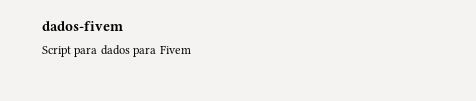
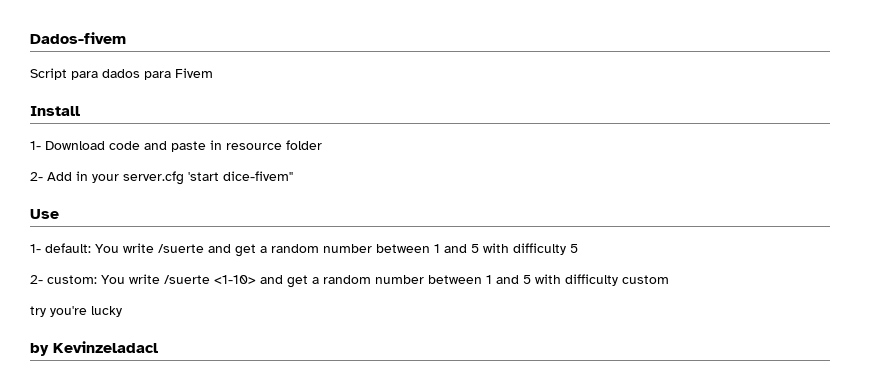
- dados-fivem
+ Dados-fivem
+ Install
+ 1- Download code and paste in resource folder
+ 2- Add in your server.cfg 'start dice-fivem"
+ Use
+ 1- default: You write /suerte and get a random number between 1 and 5 with difficulty 5
+ 2- custom: You write /suerte <1-10> and get a random number between 1 and 5 with difficulty custom
+ try you're lucky
+ by Kevinzeladacl

